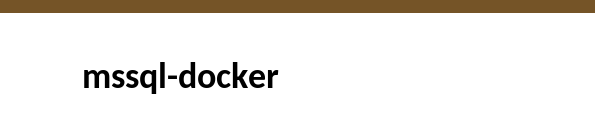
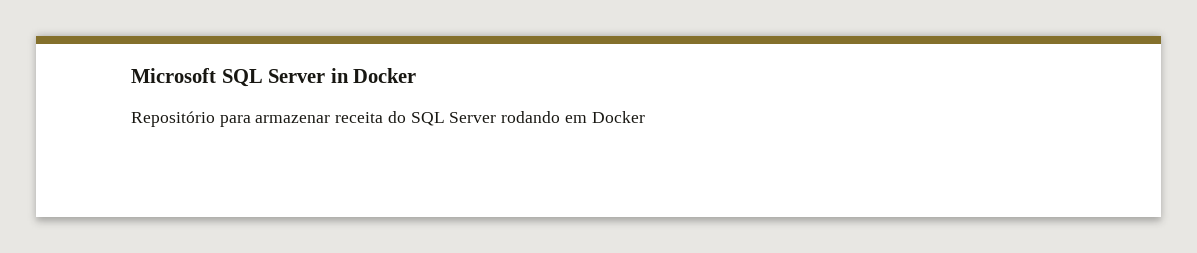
- mssql-docker
+ Microsoft SQL Server in Docker
+ Repositório para armazenar receita do SQL Server rodando em Docker

